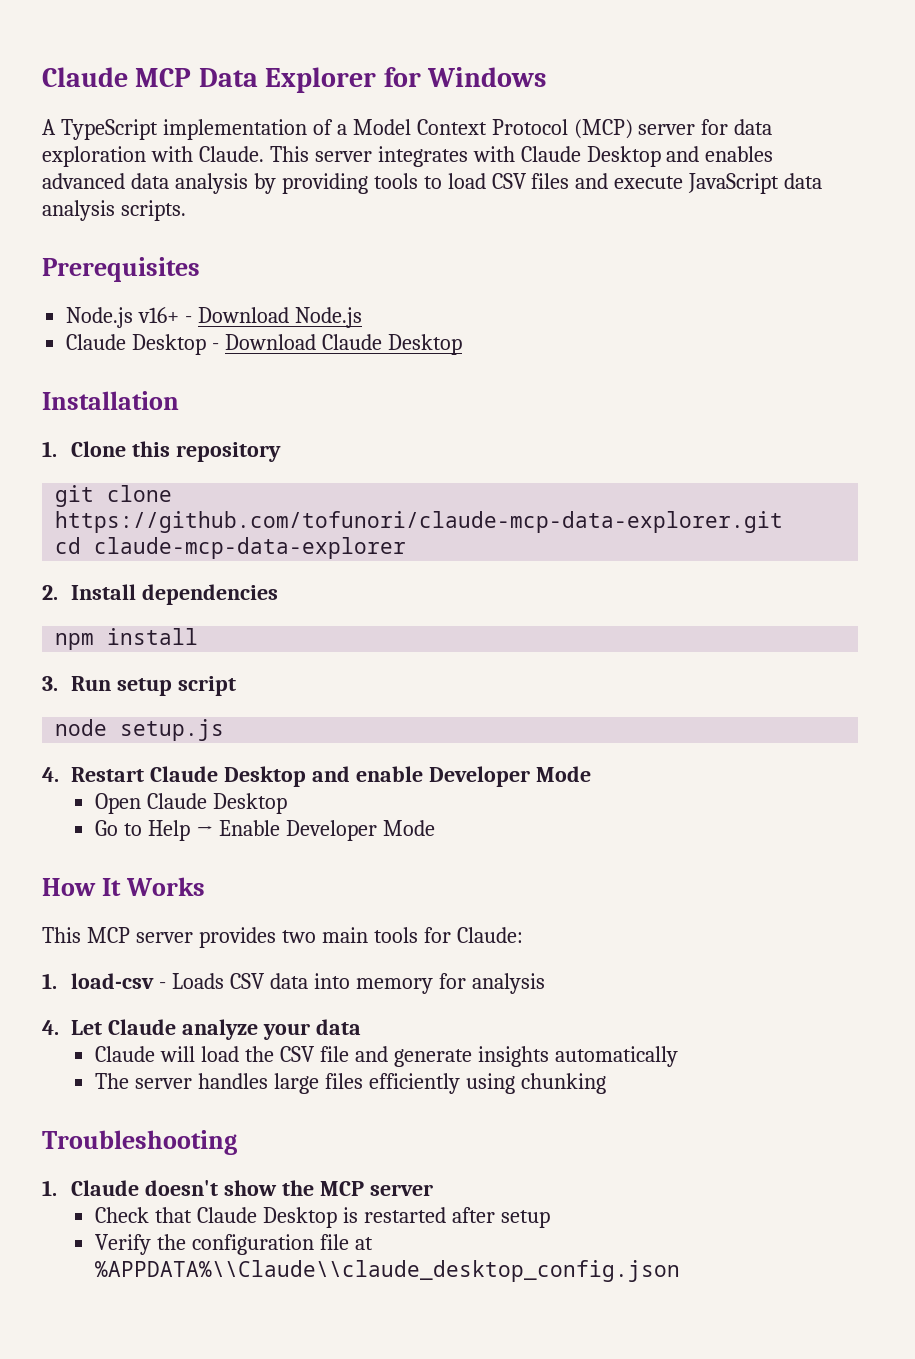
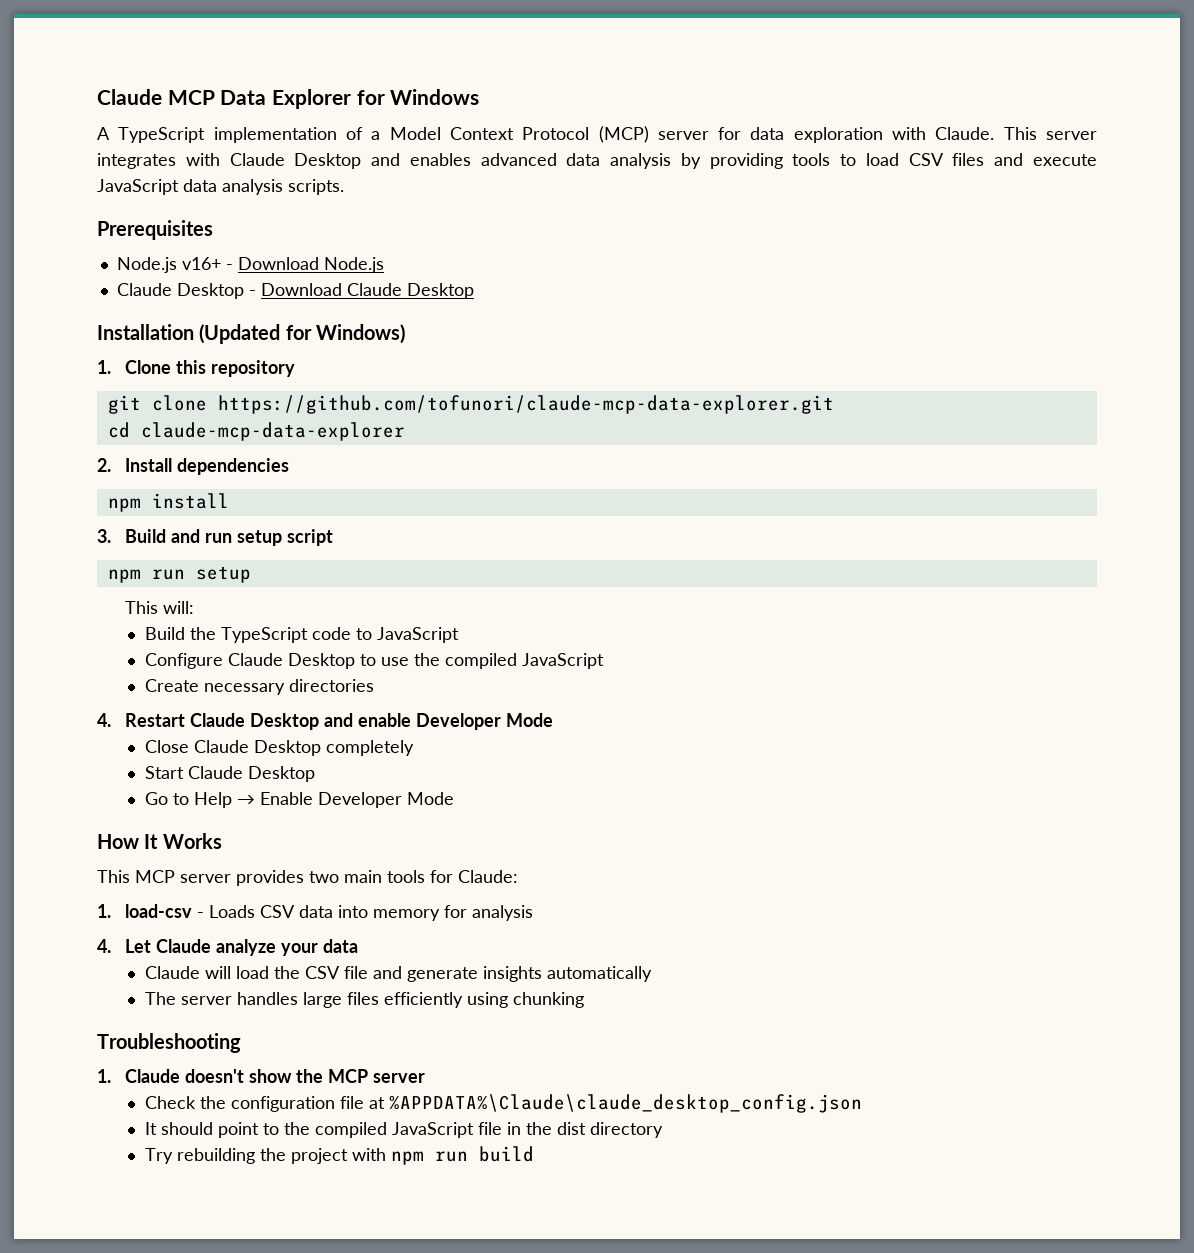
- Installation
+ Installation (Updated for Windows)
- 3. Run setup script
+ 3. Build and run setup script
- node setup.js
+ npm run setup
+ This will:
+ Build the TypeScript code to JavaScript
+ Configure Claude Desktop to use the compiled JavaScript
+ Create necessary directories
- Open Claude Desktop
+ Close Claude Desktop completely
+ Start Claude Desktop
- Check that Claude Desktop is restarted after setup
- Verify the configuration file at %APPDATA%\\Claude\\claude_desktop_config.json
+ Check the configuration file at %APPDATA%\Claude\claude_desktop_config.json
+ It should point to the compiled JavaScript file in the dist directory
+ Try rebuilding the project with npm run build

